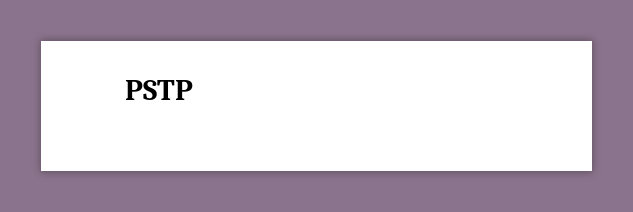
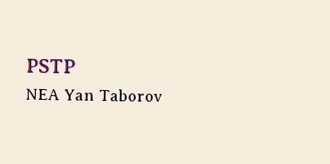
+ NEA Yan Taborov

